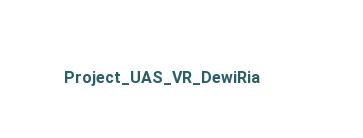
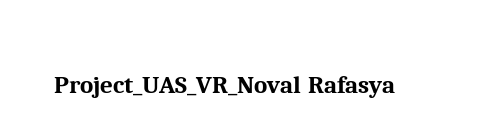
- Project_UAS_VR_DewiRia
+ Project_UAS_VR_Noval Rafasya

